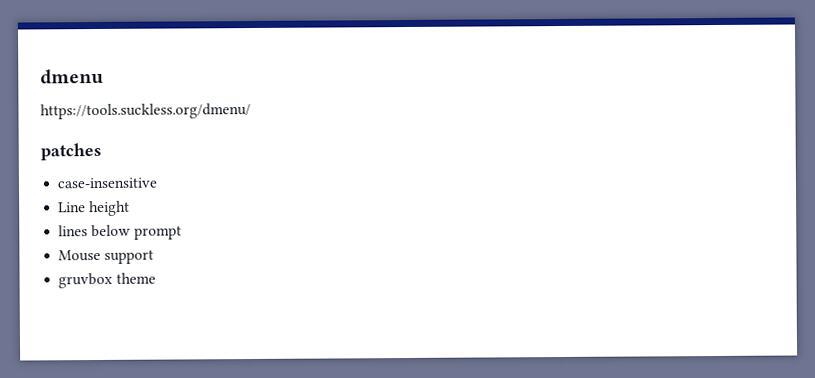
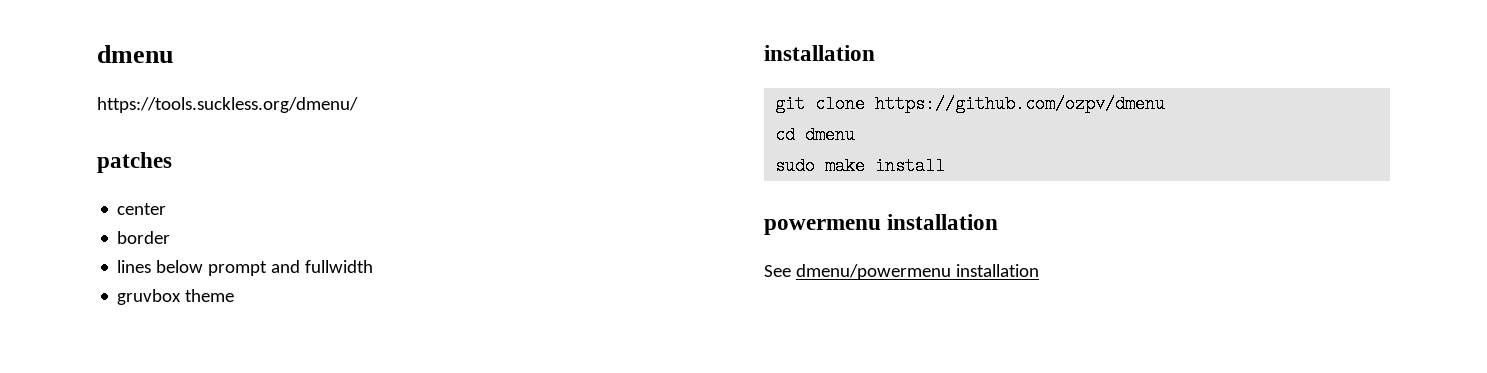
- case-insensitive
- Line height
+ center
+ border
- lines below prompt
- Mouse support
+ lines below prompt and fullwidth
  gruvbox theme
+ installation
+ git clone https://github.com/ozpv/dmenu
+ cd dmenu
+ sudo make install
+ powermenu installation
+ See dmenu/powermenu installation

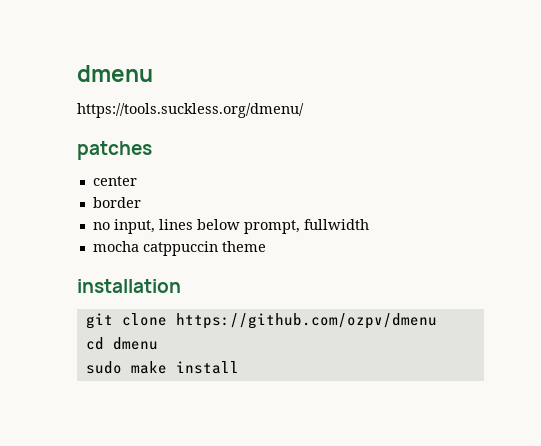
- lines below prompt and fullwidth
+ no input, lines below prompt, fullwidth
- gruvbox theme
+ mocha catppuccin theme
- powermenu installation
- See dmenu/powermenu installation

